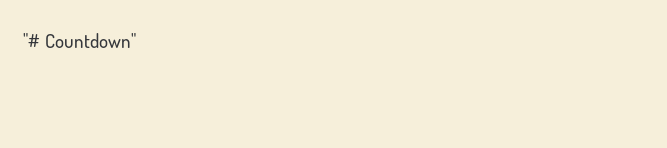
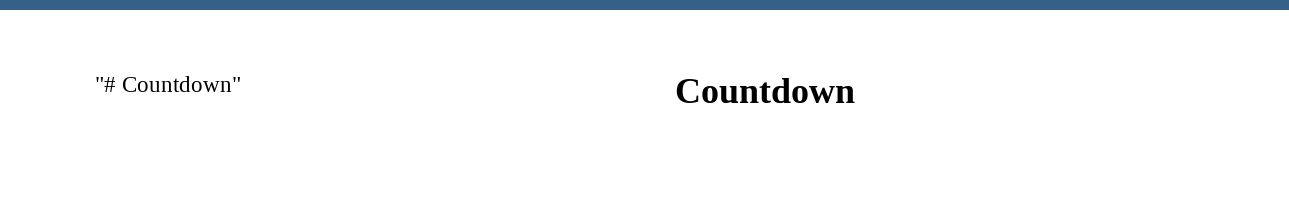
+ Countdown

